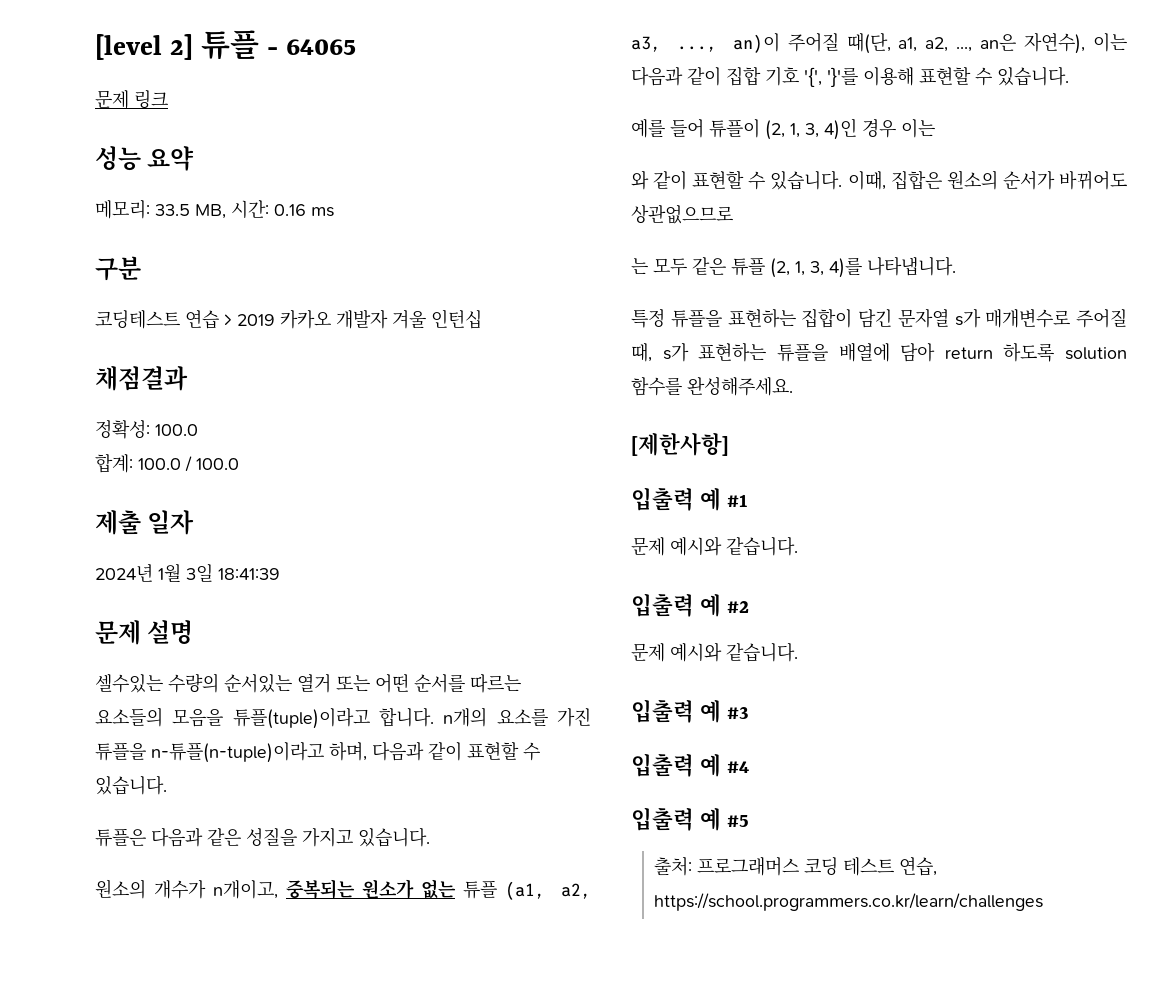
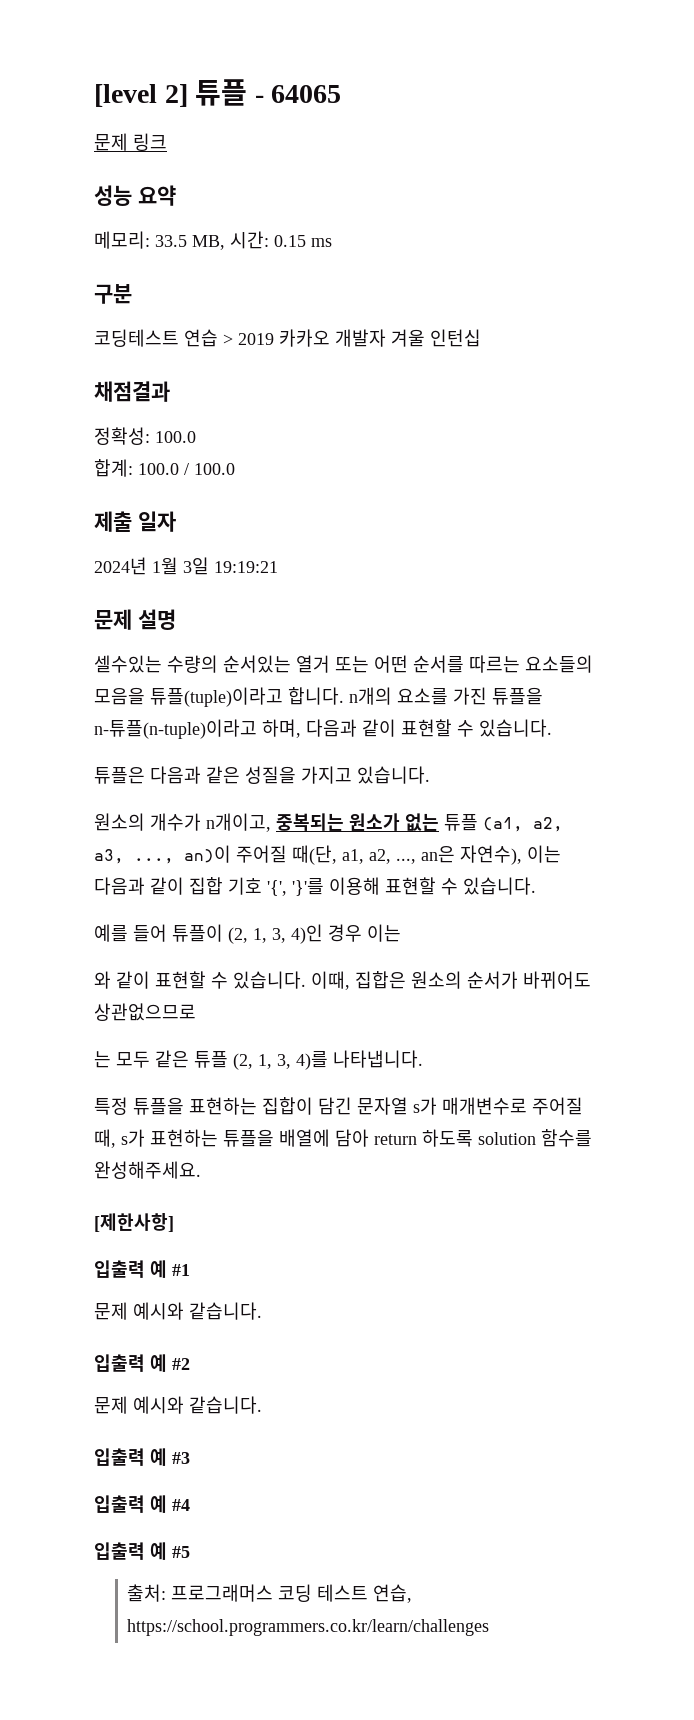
- 메모리: 33.5 MB, 시간: 0.16 ms
+ 메모리: 33.5 MB, 시간: 0.15 ms
- 2024년 1월 3일 18:41:39
+ 2024년 1월 3일 19:19:21

